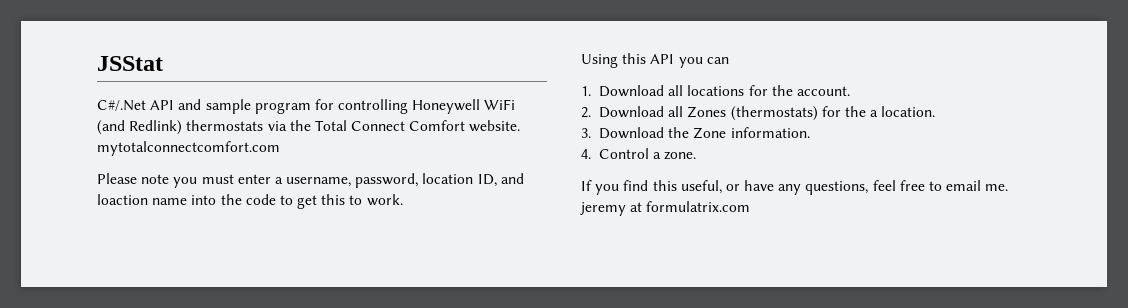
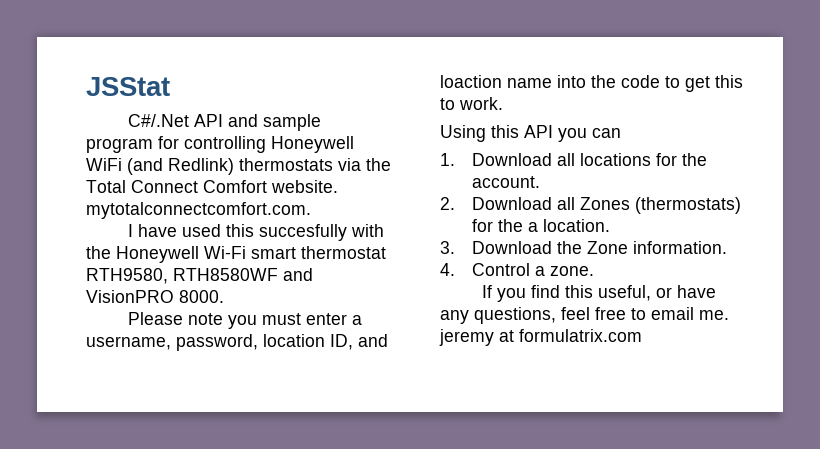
- C#/.Net API and sample program for controlling Honeywell WiFi (and Redlink) thermostats via the Total Connect Comfort website. mytotalconnectcomfort.com
+ C#/.Net API and sample program for controlling Honeywell WiFi (and Redlink) thermostats via the Total Connect Comfort website. mytotalconnectcomfort.com.
+ I have used this succesfully with the Honeywell Wi-Fi smart thermostat RTH9580, RTH8580WF and VisionPRO 8000.

